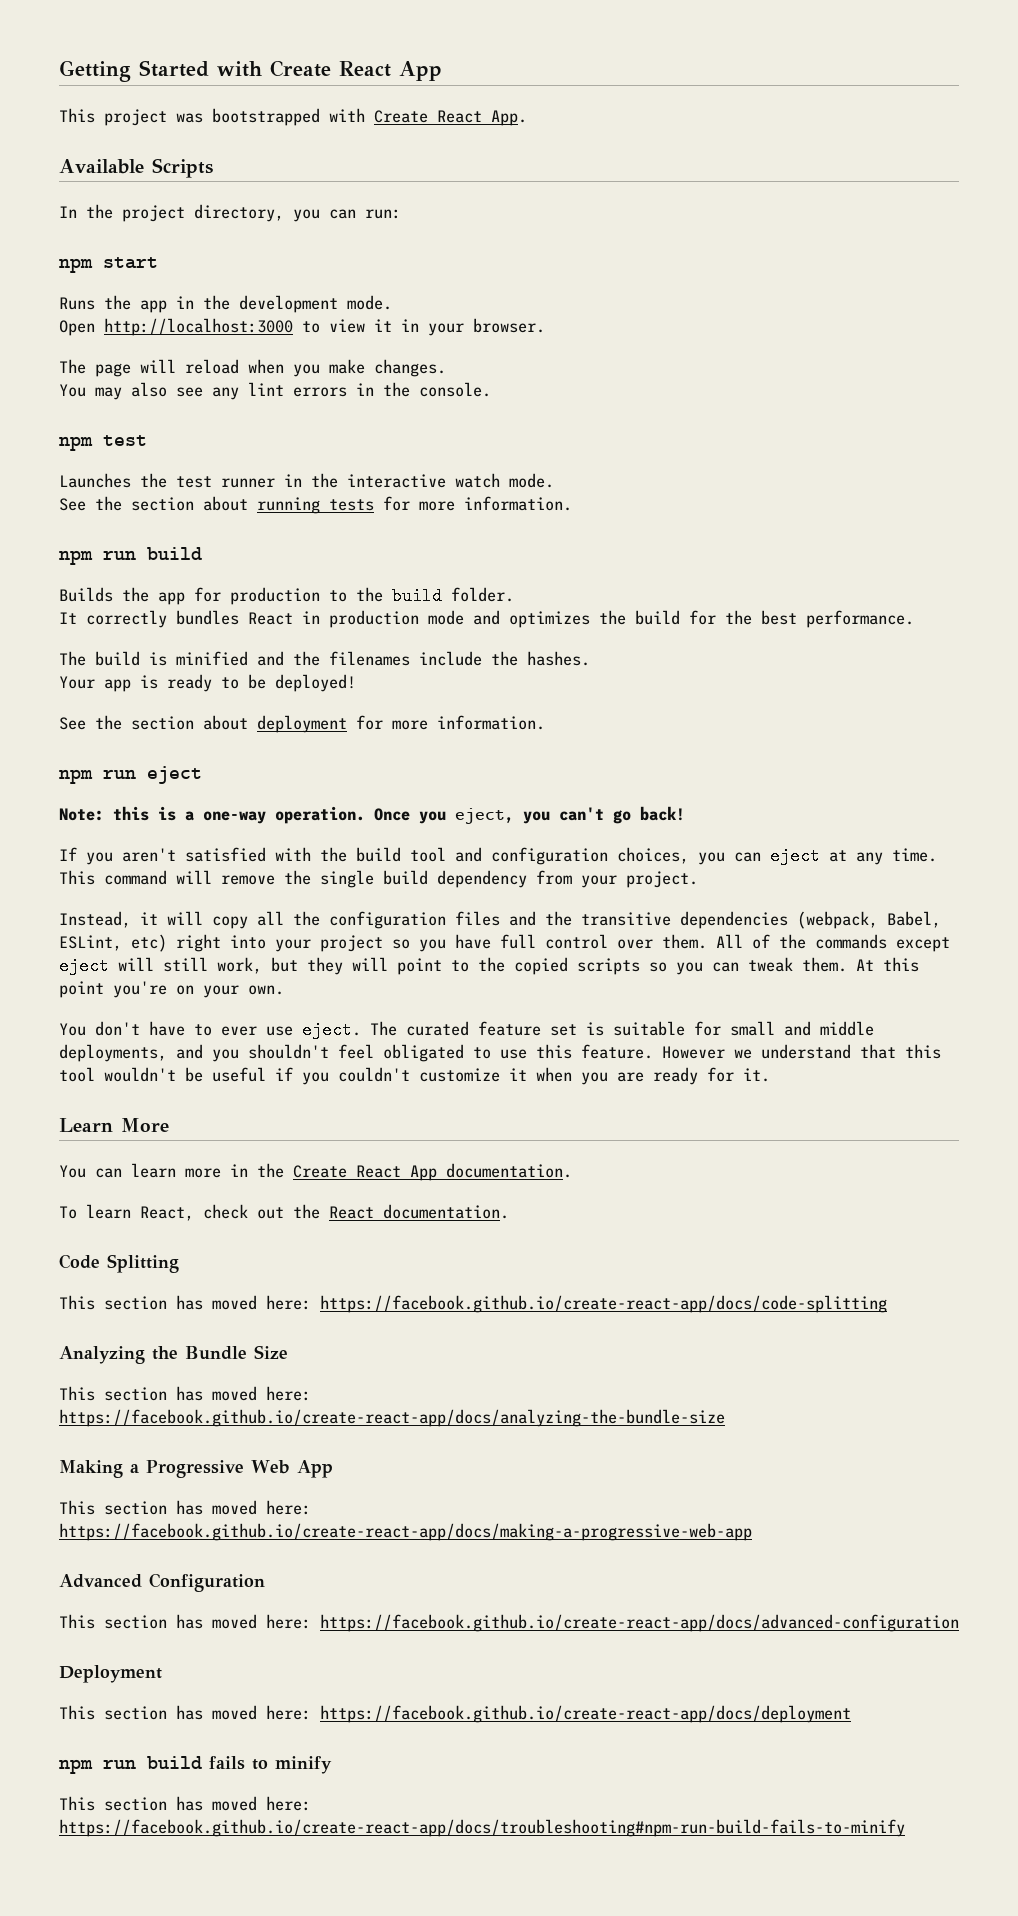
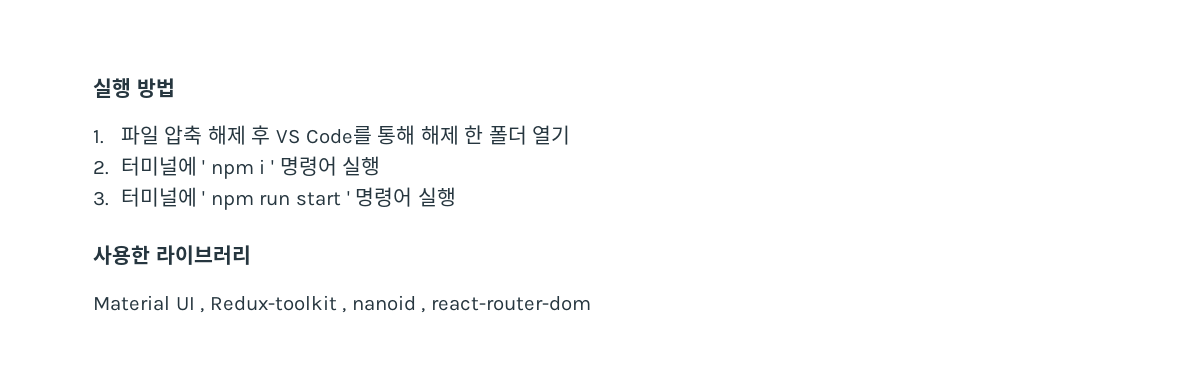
- Getting Started with Create React App
- This project was bootstrapped with Create React App.
- Available Scripts
- In the project directory, you can run:
- npm start
- Runs the app in the development mode.
- Open http://localhost:3000 to view it in your browser.
- The page will reload when you make changes.
- You may also see any lint errors in the console.
- npm test
- Launches the test runner in the interactive watch mode.
- See the section about running tests for more information.
- npm run build
- Builds the app for production to the build folder.
- It correctly bundles React in production mode and optimizes the build for the best performance.
- The build is minified and the filenames include the hashes.
- Your app is ready to be deployed!
- See the section about deployment for more information.
- npm run eject
- Note: this is a one-way operation. Once you eject, you can't go back!
- If you aren't satisfied with the build tool and configuration choices, you can eject at any time. This command will remove the single build dependency from your project.
- Instead, it will copy all the configuration files and the transitive dependencies (webpack, Babel, ESLint, etc) right into your project so you have full control over them. All of the commands except eject will still work, but they will point to the copied scripts so you can tweak them. At this point you're on your own.
- You don't have to ever use eject. The curated feature set is suitable for small and middle deployments, and you shouldn't feel obligated to use this feature. However we understand that this tool wouldn't be useful if you couldn't customize it when you are ready for it.
- Learn More
- You can learn more in the Create React App documentation.
- To learn React, check out the React documentation.
- Code Splitting
- This section has moved here: https://facebook.github.io/create-react-app/docs/code-splitting
- Analyzing the Bundle Size
- This section has moved here: https://facebook.github.io/create-react-app/docs/analyzing-the-bundle-size
- Making a Progressive Web App
- This section has moved here: https://facebook.github.io/create-react-app/docs/making-a-progressive-web-app
- Advanced Configuration
- This section has moved here: https://facebook.github.io/create-react-app/docs/advanced-configuration
- Deployment
- This section has moved here: https://facebook.github.io/create-react-app/docs/deployment
- npm run build fails to minify
- This section has moved here: https://facebook.github.io/create-react-app/docs/troubleshooting#npm-run-build-fails-to-minify
+ 실행 방법
+ 1. 파일 압축 해제 후 VS Code를 통해 해제 한 폴더 열기
+ 2. 터미널에 ' npm i ' 명령어 실행
+ 3. 터미널에 ' npm run start ' 명령어 실행
+ 사용한 라이브러리
+ Material UI , Redux-toolkit , nanoid , react-router-dom

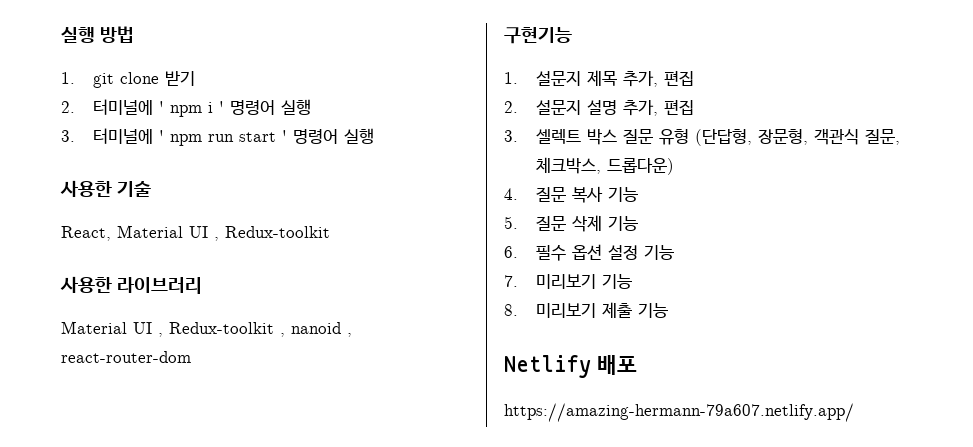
- 1. 파일 압축 해제 후 VS Code를 통해 해제 한 폴더 열기
+ 1. git clone 받기
+ 사용한 기술
+ React, Material UI , Redux-toolkit
+ 구현기능
+ 1. 설문지 제목 추가, 편집
+ 2. 설문지 설명 추가, 편집
+ 3. 셀렉트 박스 질문 유형 (단답형, 장문형, 객관식 질문, 체크박스, 드롭다운)
+ 4. 질문 복사 기능
+ 5. 질문 삭제 기능
+ 6. 필수 옵션 설정 기능
+ 7. 미리보기 기능
+ 8. 미리보기 제출 기능
+ Netlify 배포
+ https://amazing-hermann-79a607.netlify.app/

